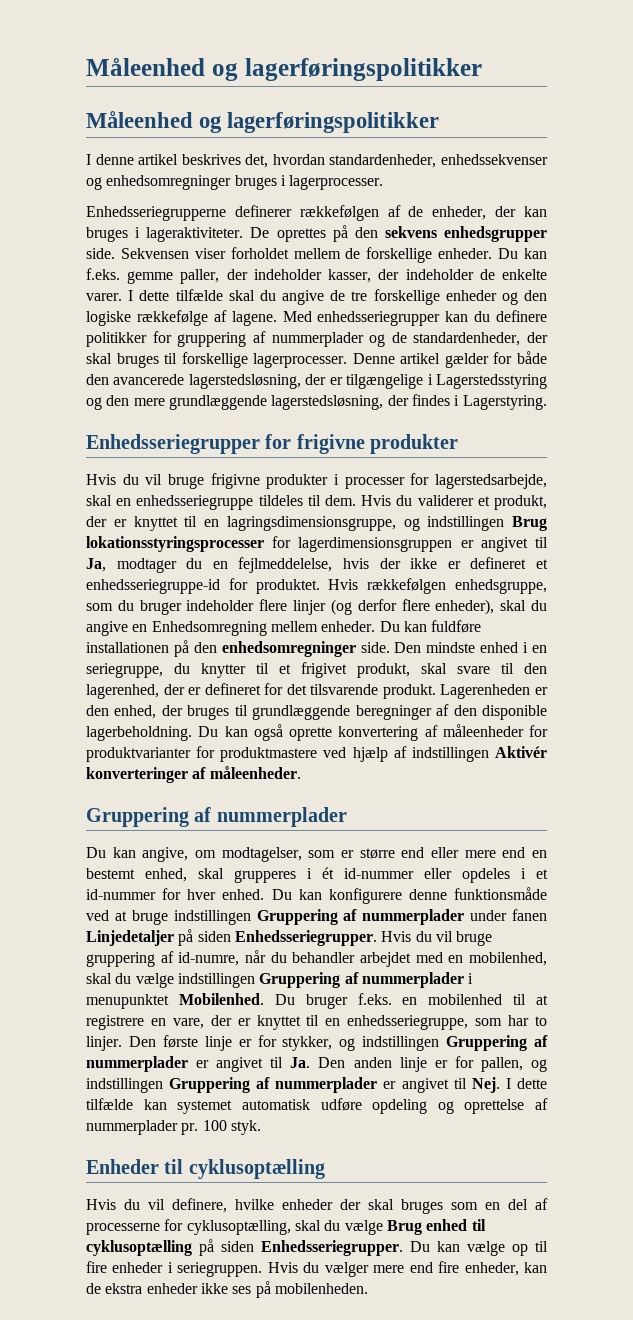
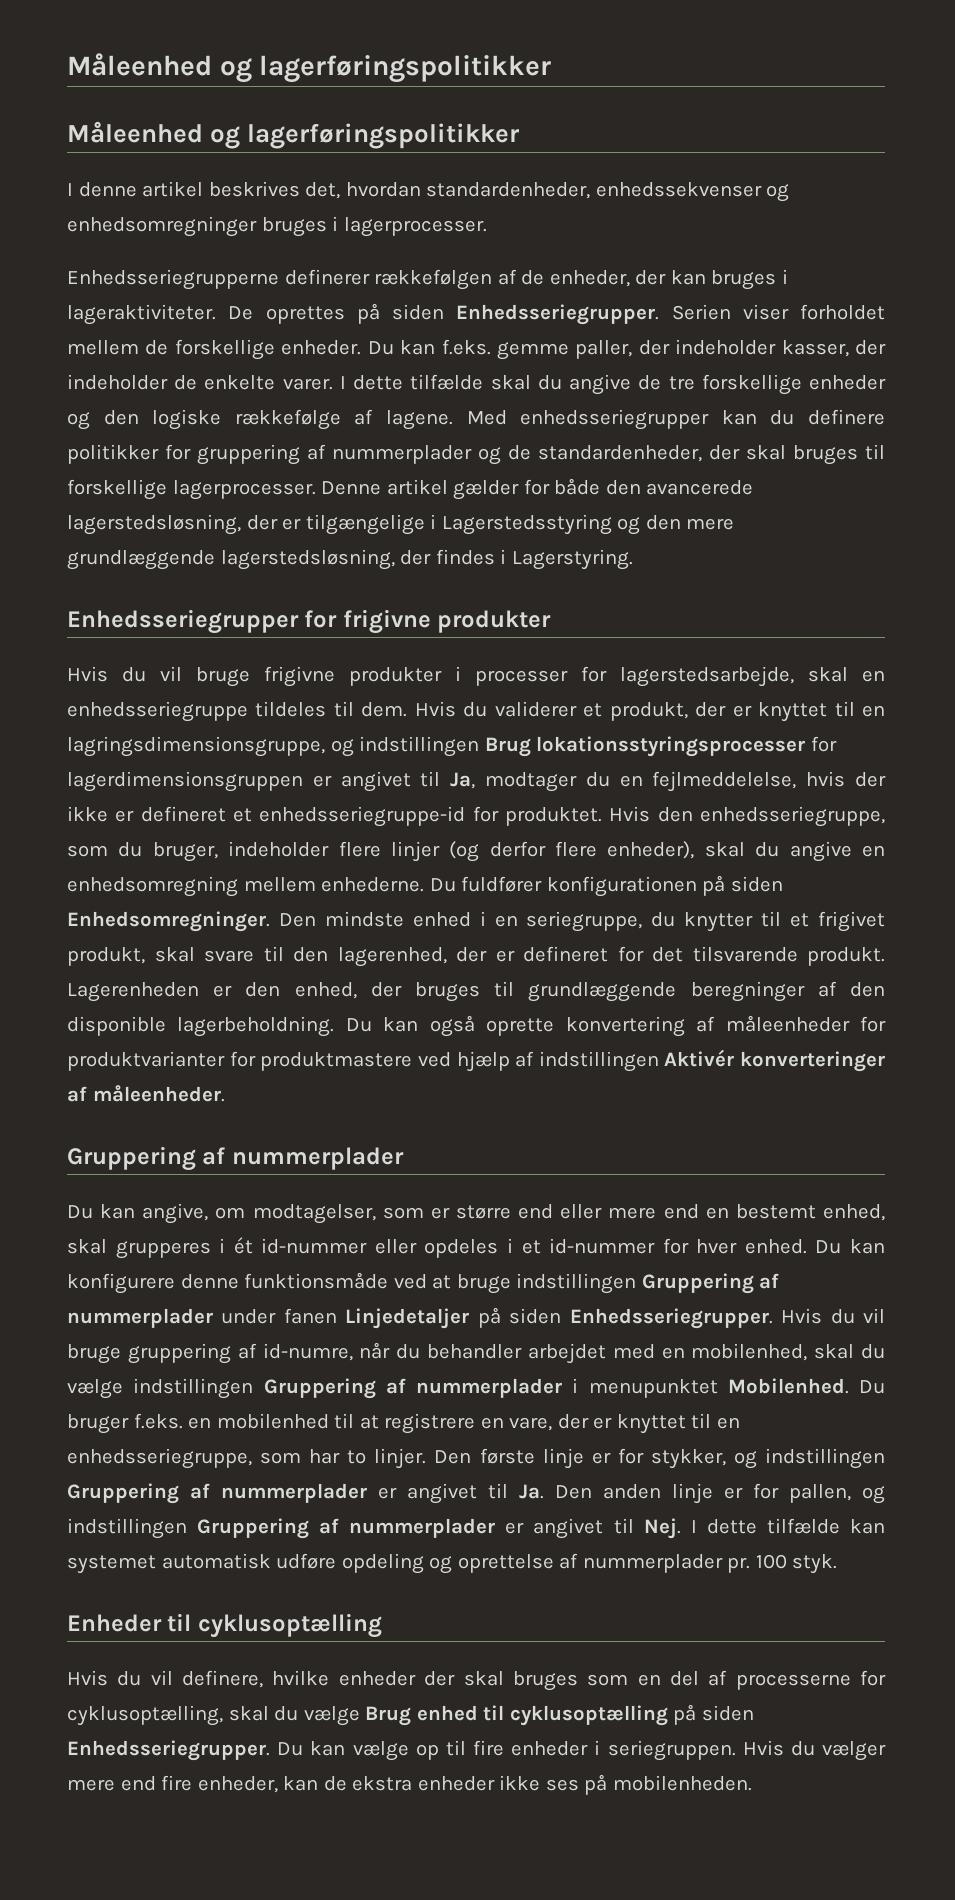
- De oprettes på den sekvens enhedsgrupper side. Sekvensen viser forholdet mellem de forskellige enheder.
+ De oprettes på siden Enhedsseriegrupper. Serien viser forholdet mellem de forskellige enheder.
- Hvis rækkefølgen enhedsgruppe, som du bruger indeholder flere linjer (og derfor flere enheder), skal du angive en Enhedsomregning mellem enheder. Du kan fuldføre installationen på den enhedsomregninger side.
+ Hvis den enhedsseriegruppe, som du bruger, indeholder flere linjer (og derfor flere enheder), skal du angive en enhedsomregning mellem enhederne. Du fuldfører konfigurationen på siden Enhedsomregninger.

